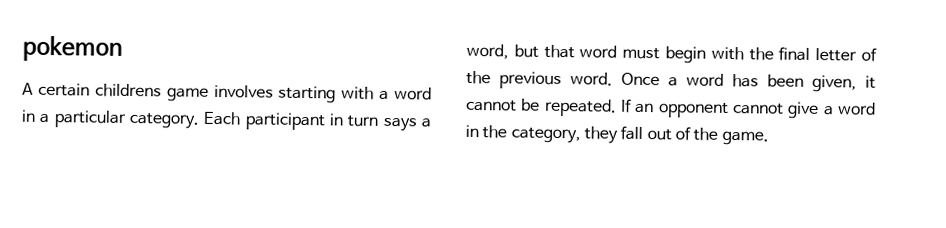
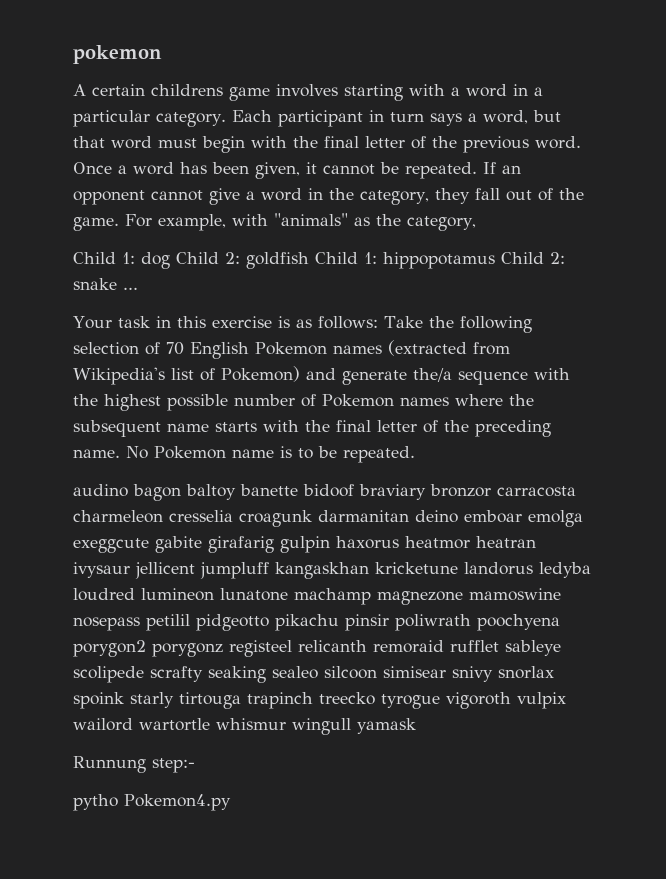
+ For example, with "animals" as the category,
+ Child 1: dog Child 2: goldfish Child 1: hippopotamus Child 2: snake ...
+ Your task in this exercise is as follows: Take the following selection of 70 English Pokemon names (extracted from Wikipedia's list of Pokemon) and generate the/a sequence with the highest possible number of Pokemon names where the subsequent name starts with the final letter of the preceding name. No Pokemon name is to be repeated.
+ audino bagon baltoy banette bidoof braviary bronzor carracosta charmeleon cresselia croagunk darmanitan deino emboar emolga exeggcute gabite girafarig gulpin haxorus heatmor heatran ivysaur jellicent jumpluff kangaskhan kricketune landorus ledyba loudred lumineon lunatone machamp magnezone mamoswine nosepass petilil pidgeotto pikachu pinsir poliwrath poochyena porygon2 porygonz registeel relicanth remoraid rufflet sableye scolipede scrafty seaking sealeo silcoon simisear snivy snorlax spoink starly tirtouga trapinch treecko tyrogue vigoroth vulpix wailord wartortle whismur wingull yamask
+ Runnung step:-
+ pytho Pokemon4.py

